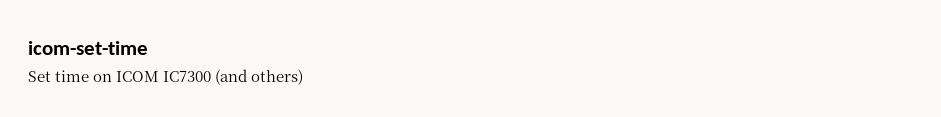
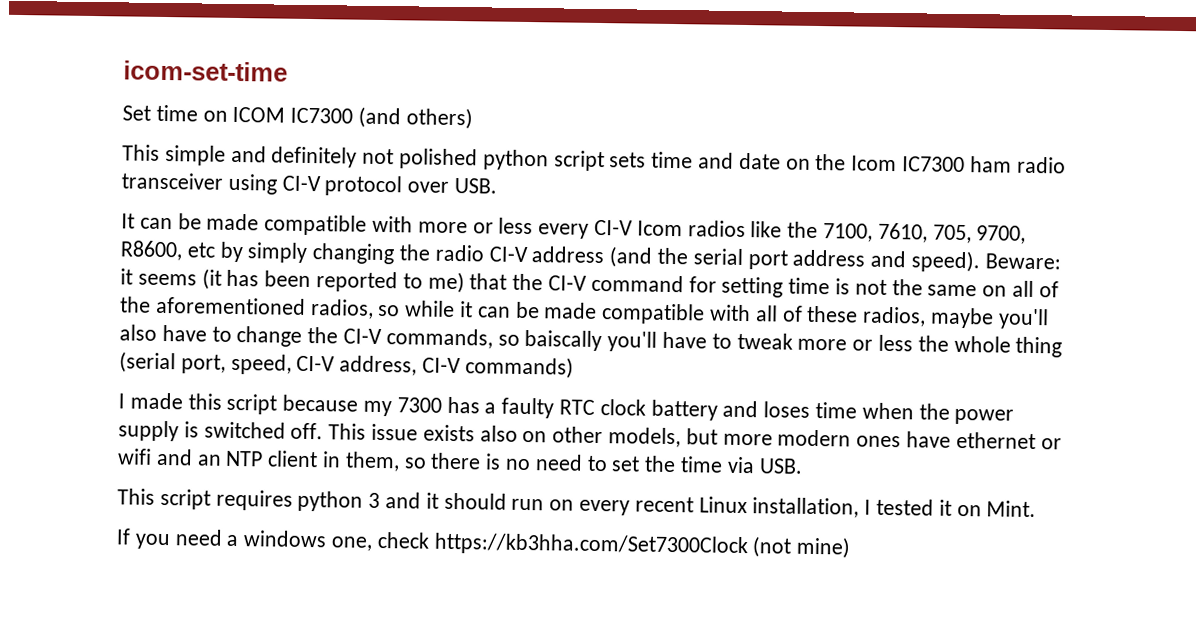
+ This simple and definitely not polished python script sets time and date on the Icom IC7300 ham radio transceiver using CI-V protocol over USB.
+ It can be made compatible with more or less every CI-V Icom radios like the 7100, 7610, 705, 9700, R8600, etc by simply changing the radio CI-V address (and the serial port address and speed). Beware: it seems (it has been reported to me) that the CI-V command for setting time is not the same on all of the aforementioned radios, so while it can be made compatible with all of these radios, maybe you'll also have to change the CI-V commands, so baiscally you'll have to tweak more or less the whole thing (serial port, speed, CI-V address, CI-V commands)
+ I made this script because my 7300 has a faulty RTC clock battery and loses time when the power supply is switched off. This issue exists also on other models, but more modern ones have ethernet or wifi and an NTP client in them, so there is no need to set the time via USB.
+ This script requires python 3 and it should run on every recent Linux installation, I tested it on Mint.
+ If you need a windows one, check https://kb3hha.com/Set7300Clock (not mine)

